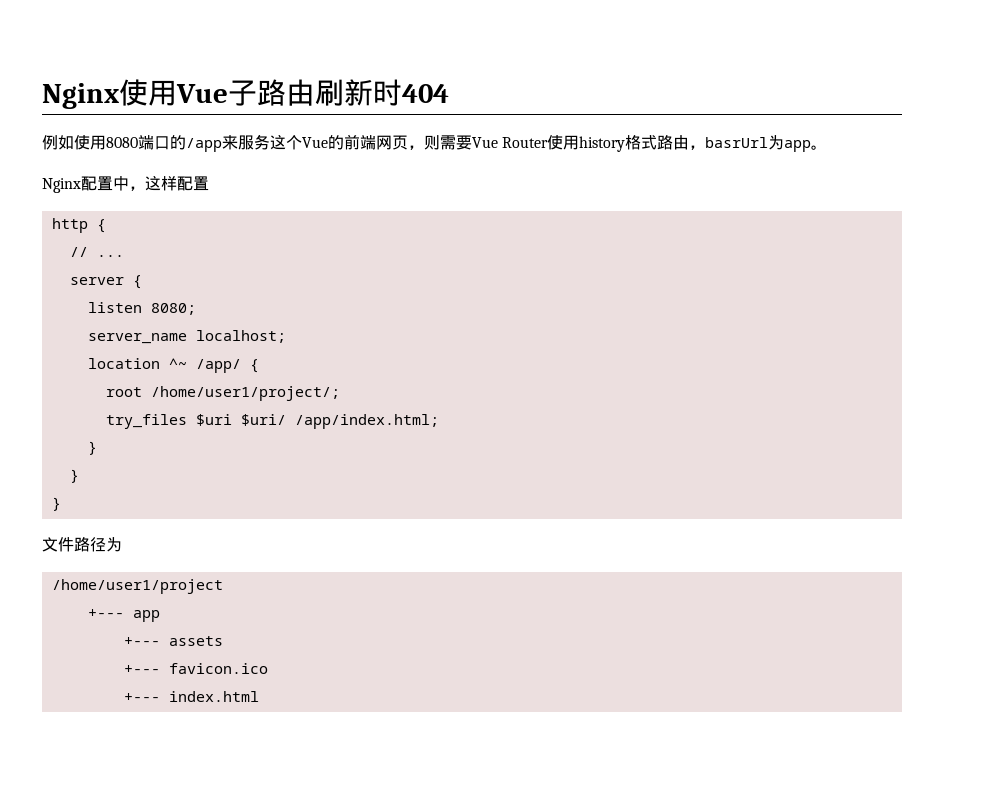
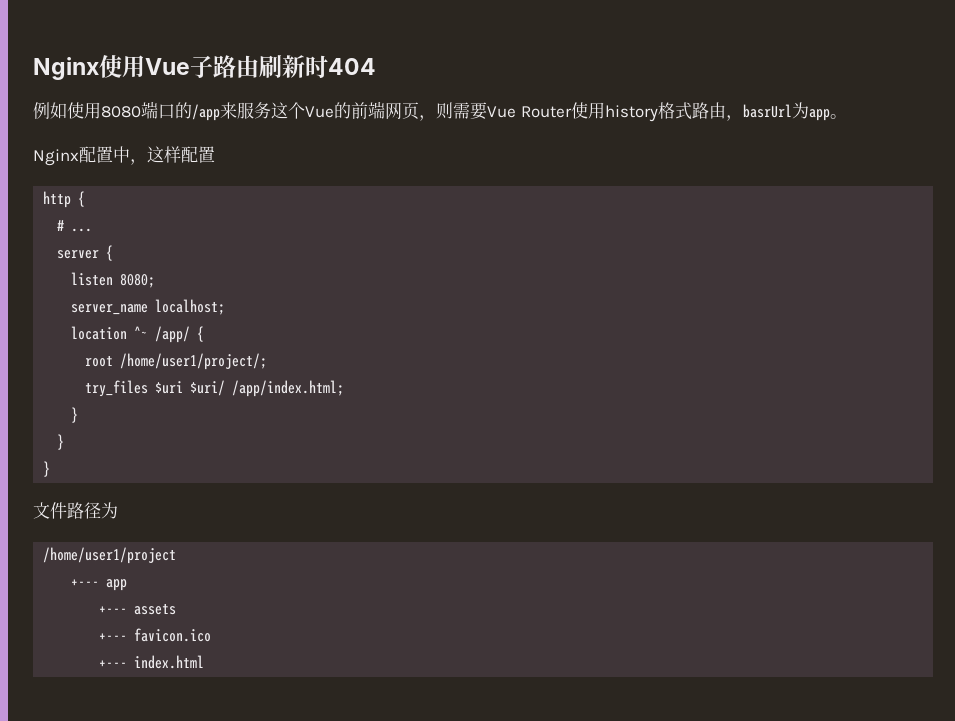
- // ...
+ # ...

